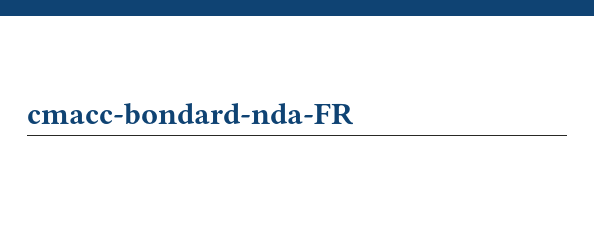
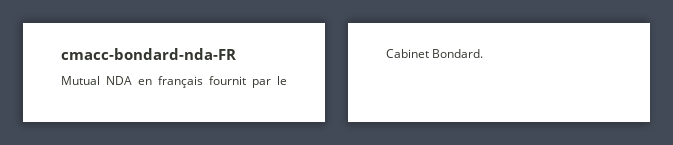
+ Mutual NDA en français fournit par le Cabinet Bondard.

